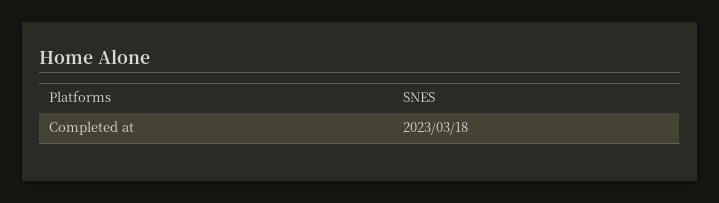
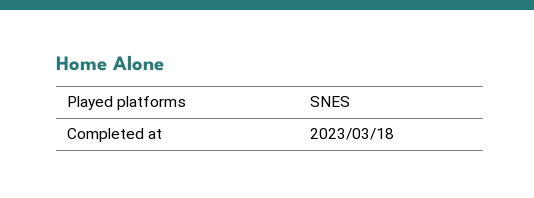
- Platforms | SNES
+ Played platforms | SNES

